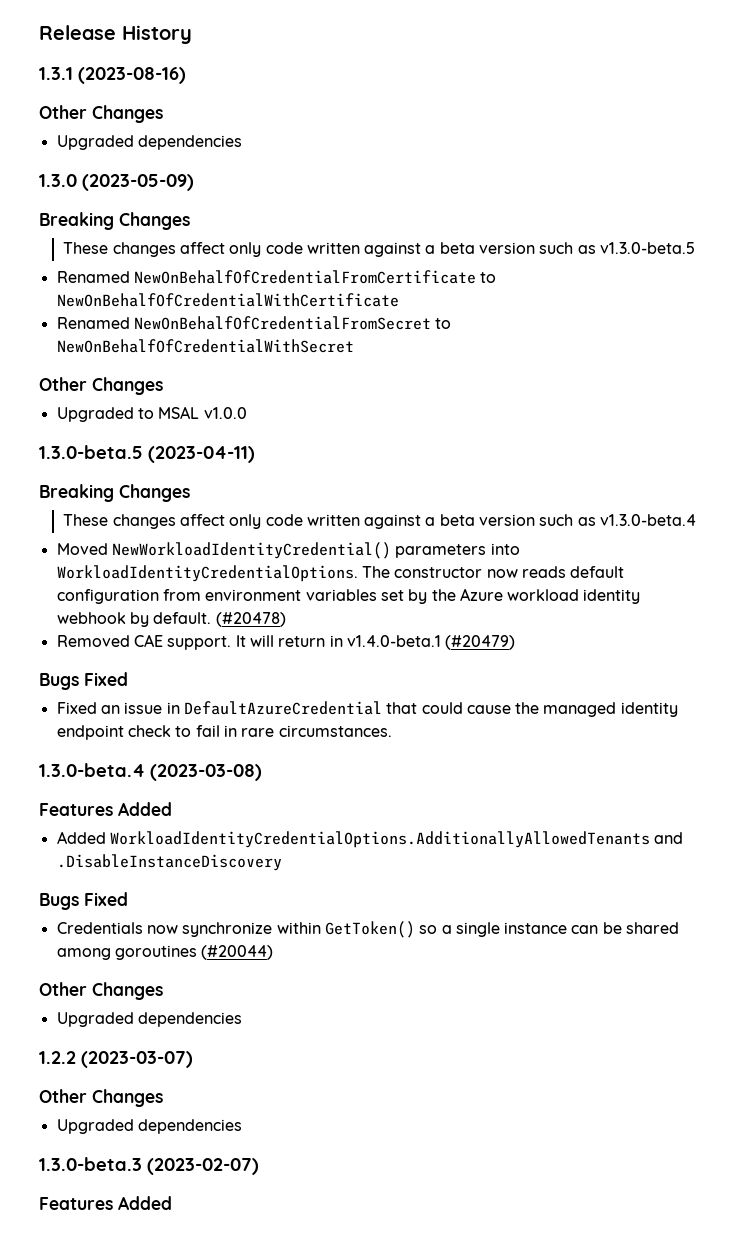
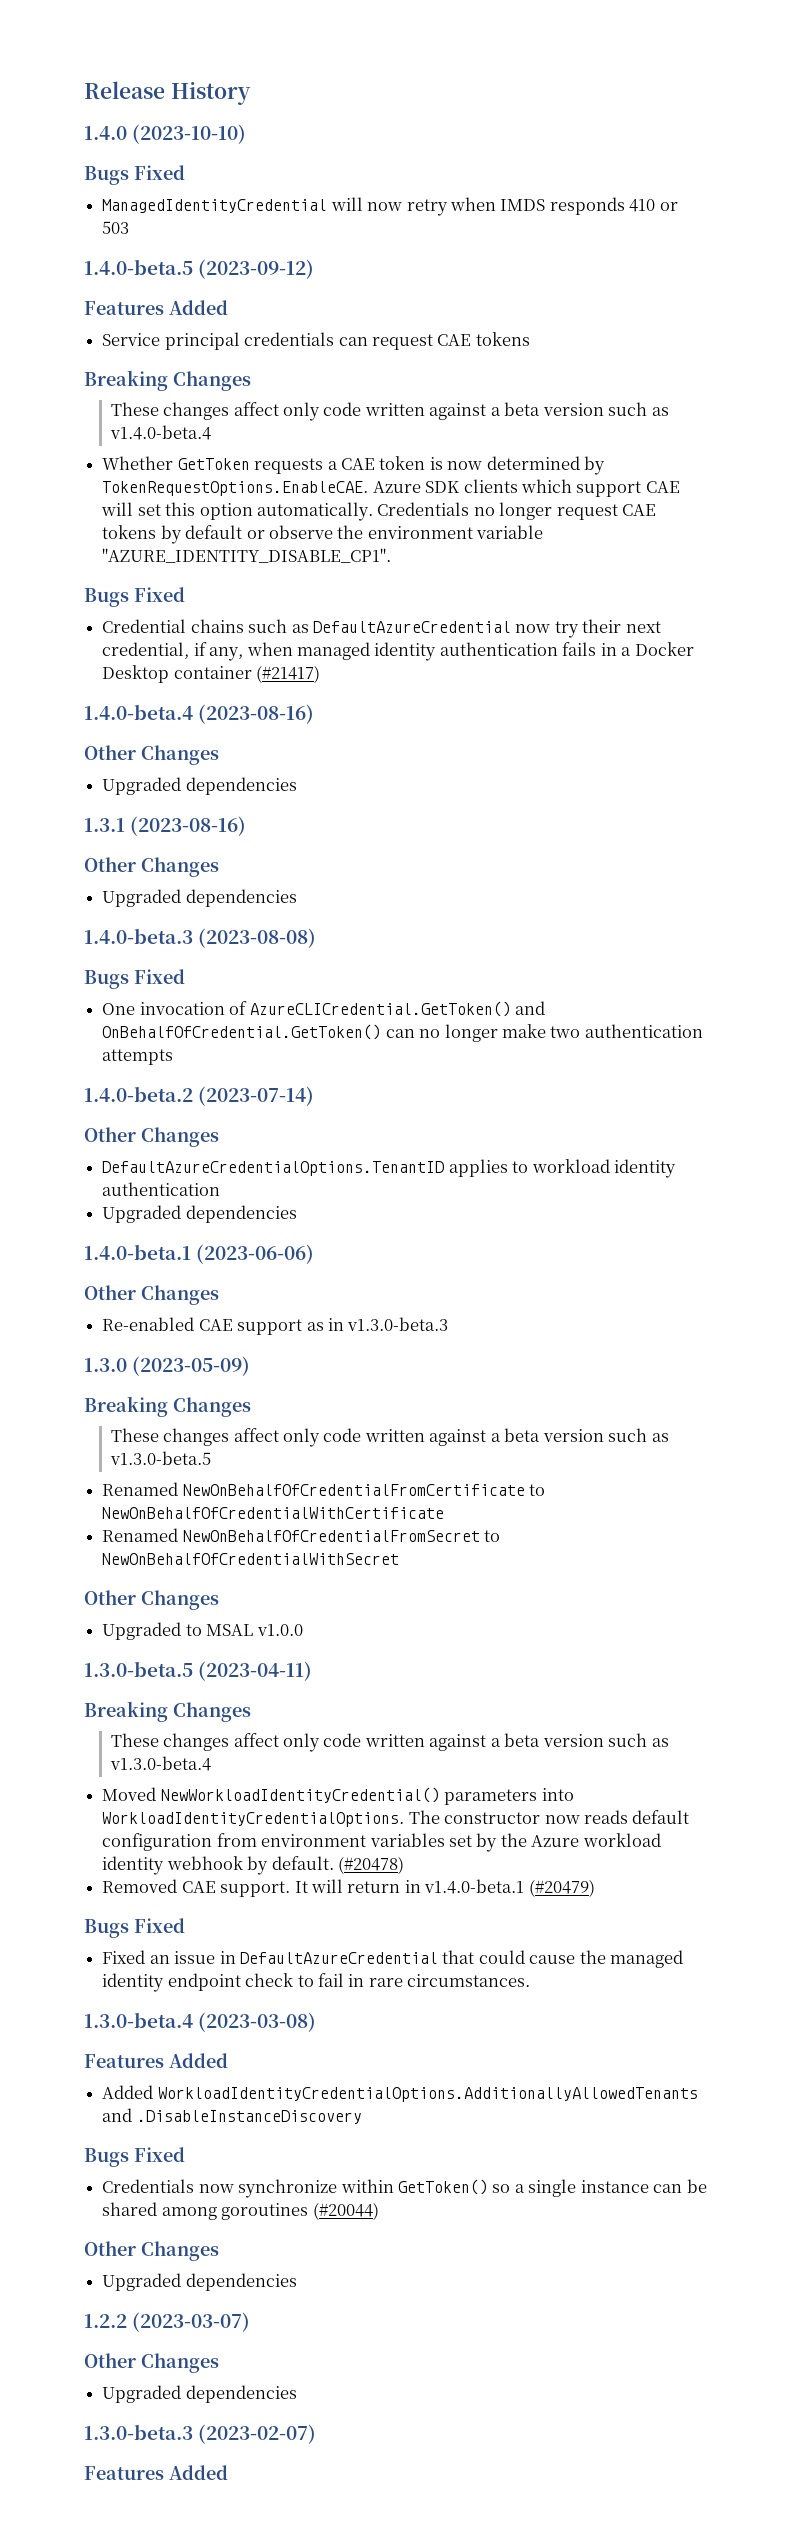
+ 1.4.0 (2023-10-10)
+ Bugs Fixed
+ ManagedIdentityCredential will now retry when IMDS responds 410 or 503
+ 1.4.0-beta.5 (2023-09-12)
+ Features Added
+ Service principal credentials can request CAE tokens
+ Breaking Changes
+ These changes affect only code written against a beta version such as v1.4.0-beta.4
+ Whether GetToken requests a CAE token is now determined by TokenRequestOptions.EnableCAE. Azure SDK clients which support CAE will set this option automatically. Credentials no longer request CAE tokens by default or observe the environment variable "AZURE_IDENTITY_DISABLE_CP1".
+ Bugs Fixed
+ Credential chains such as DefaultAzureCredential now try their next credential, if any, when managed identity authentication fails in a Docker Desktop container (#21417)
+ 1.4.0-beta.4 (2023-08-16)
+ Other Changes
+ Upgraded dependencies
+ 1.4.0-beta.3 (2023-08-08)
+ Bugs Fixed
+ One invocation of AzureCLICredential.GetToken() and OnBehalfOfCredential.GetToken() can no longer make two authentication attempts
+ 1.4.0-beta.2 (2023-07-14)
+ Other Changes
+ DefaultAzureCredentialOptions.TenantID applies to workload identity authentication
+ Upgraded dependencies
+ 1.4.0-beta.1 (2023-06-06)
+ Other Changes
+ Re-enabled CAE support as in v1.3.0-beta.3

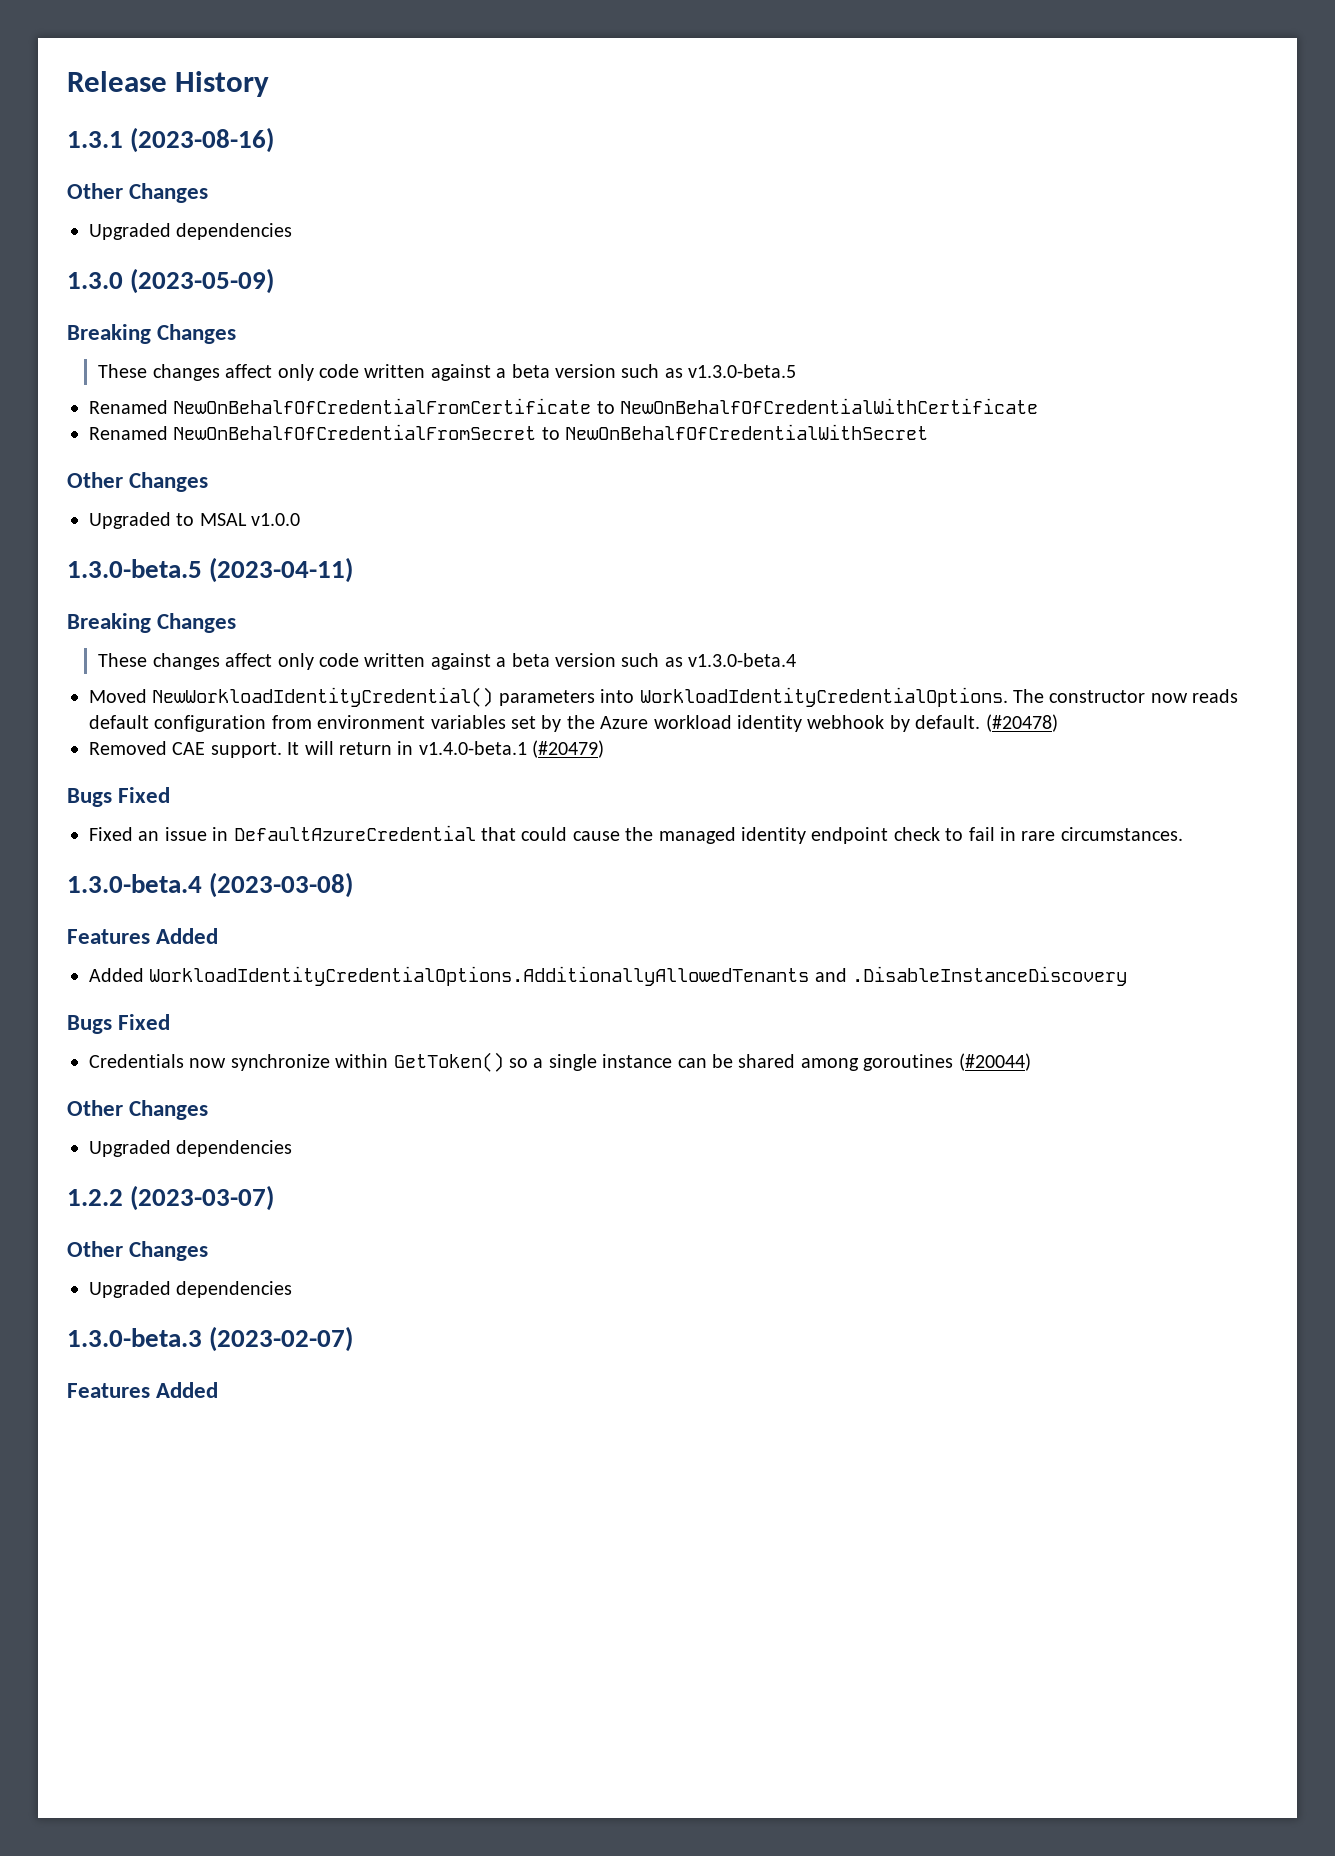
- 1.4.0 (2023-10-10)
- Bugs Fixed
- ManagedIdentityCredential will now retry when IMDS responds 410 or 503
- 1.4.0-beta.5 (2023-09-12)
- Features Added
- Service principal credentials can request CAE tokens
- Breaking Changes
- These changes affect only code written against a beta version such as v1.4.0-beta.4
- Whether GetToken requests a CAE token is now determined by TokenRequestOptions.EnableCAE. Azure SDK clients which support CAE will set this option automatically. Credentials no longer request CAE tokens by default or observe the environment variable "AZURE_IDENTITY_DISABLE_CP1".
- Bugs Fixed
- Credential chains such as DefaultAzureCredential now try their next credential, if any, when managed identity authentication fails in a Docker Desktop container (#21417)
- 1.4.0-beta.4 (2023-08-16)
- Other Changes
- Upgraded dependencies
- 1.4.0-beta.3 (2023-08-08)
- Bugs Fixed
- One invocation of AzureCLICredential.GetToken() and OnBehalfOfCredential.GetToken() can no longer make two authentication attempts
- 1.4.0-beta.2 (2023-07-14)
- Other Changes
- DefaultAzureCredentialOptions.TenantID applies to workload identity authentication
- Upgraded dependencies
- 1.4.0-beta.1 (2023-06-06)
- Other Changes
- Re-enabled CAE support as in v1.3.0-beta.3

